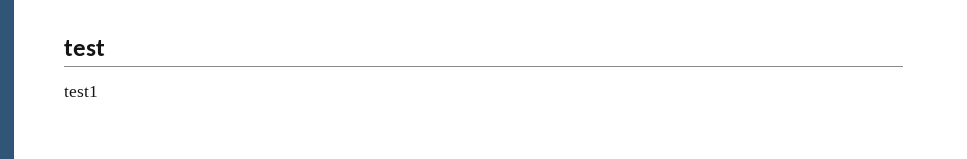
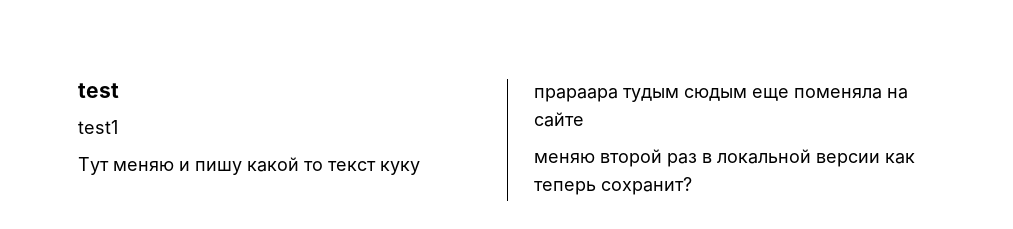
+ Тут меняю и пишу какой то текст куку прараара тудым сюдым еще поменяла на сайте
+ меняю второй раз в локальной версии как теперь сохранит?

